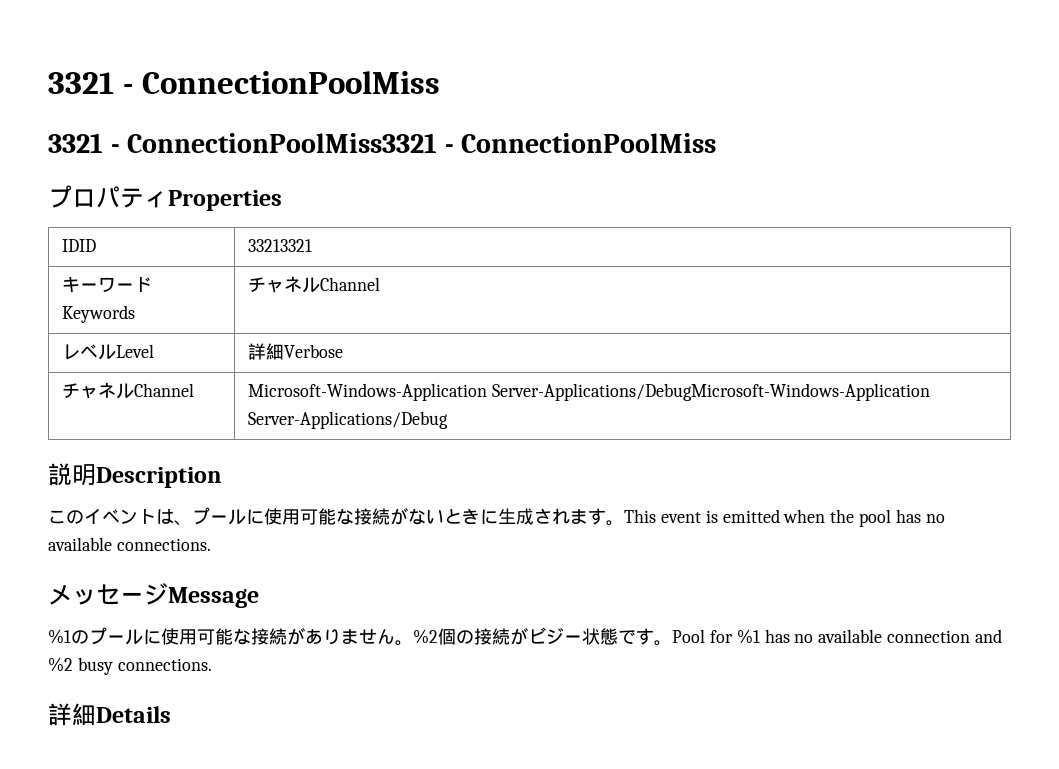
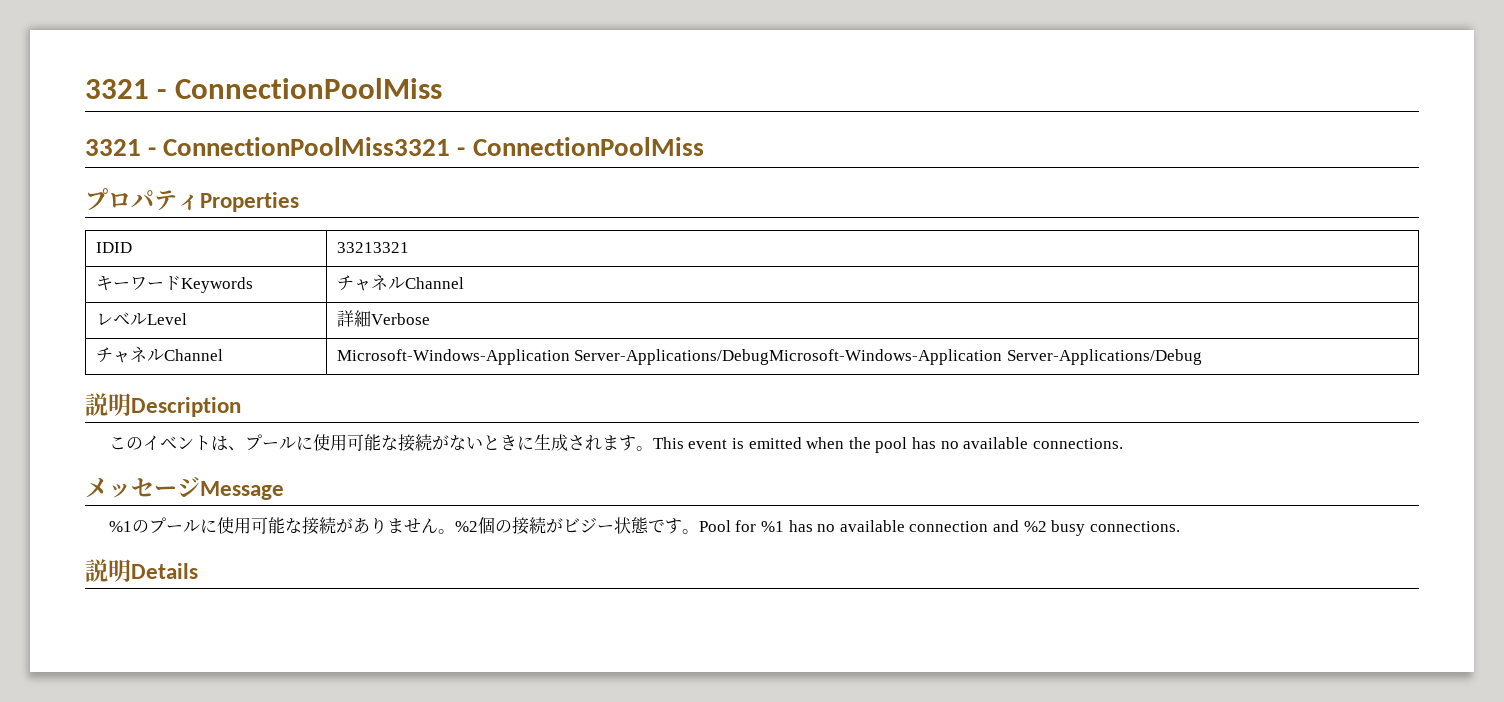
- 詳細Details
+ 説明Details

